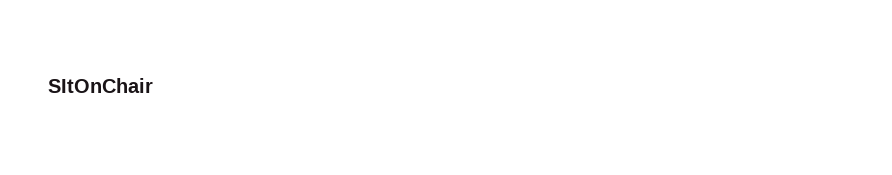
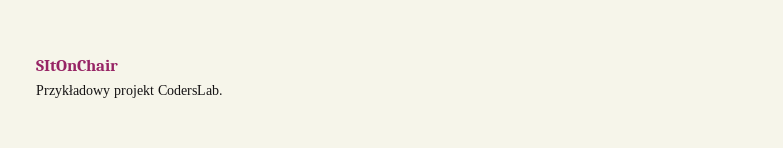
+ Przykładowy projekt CodersLab.

